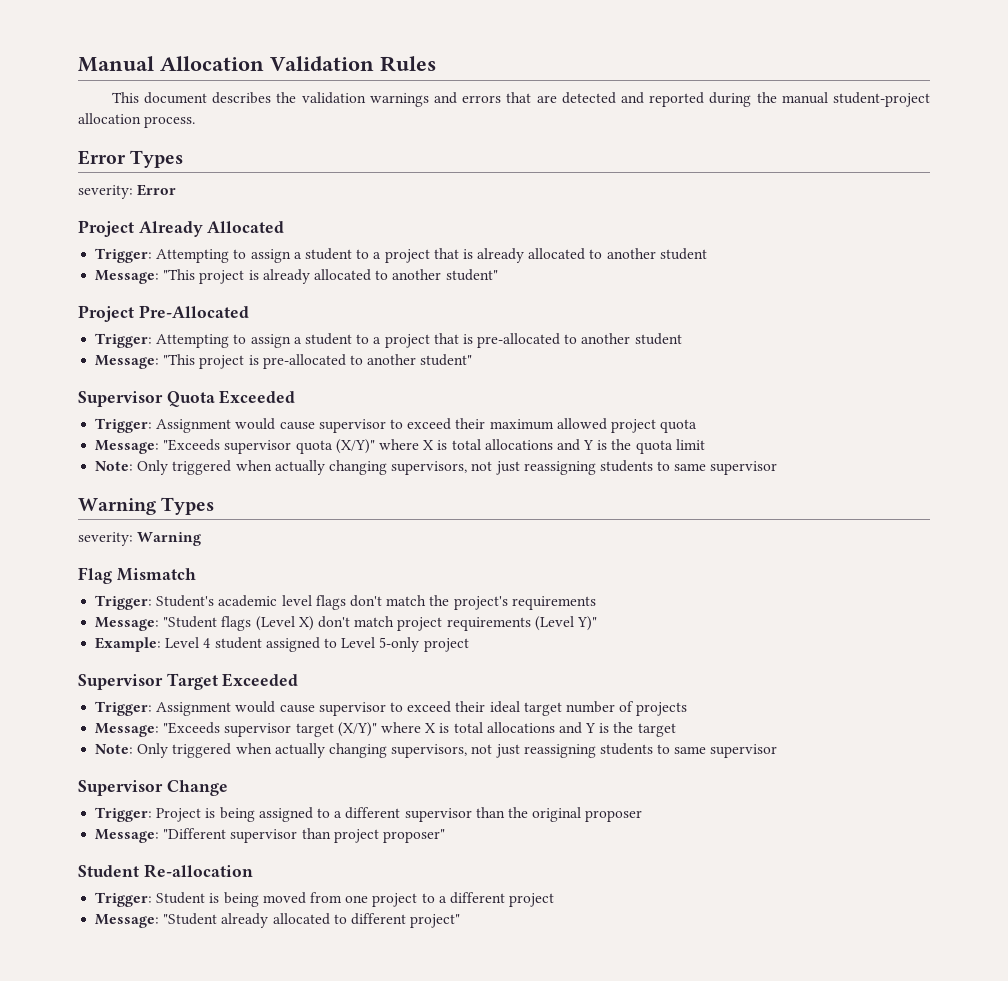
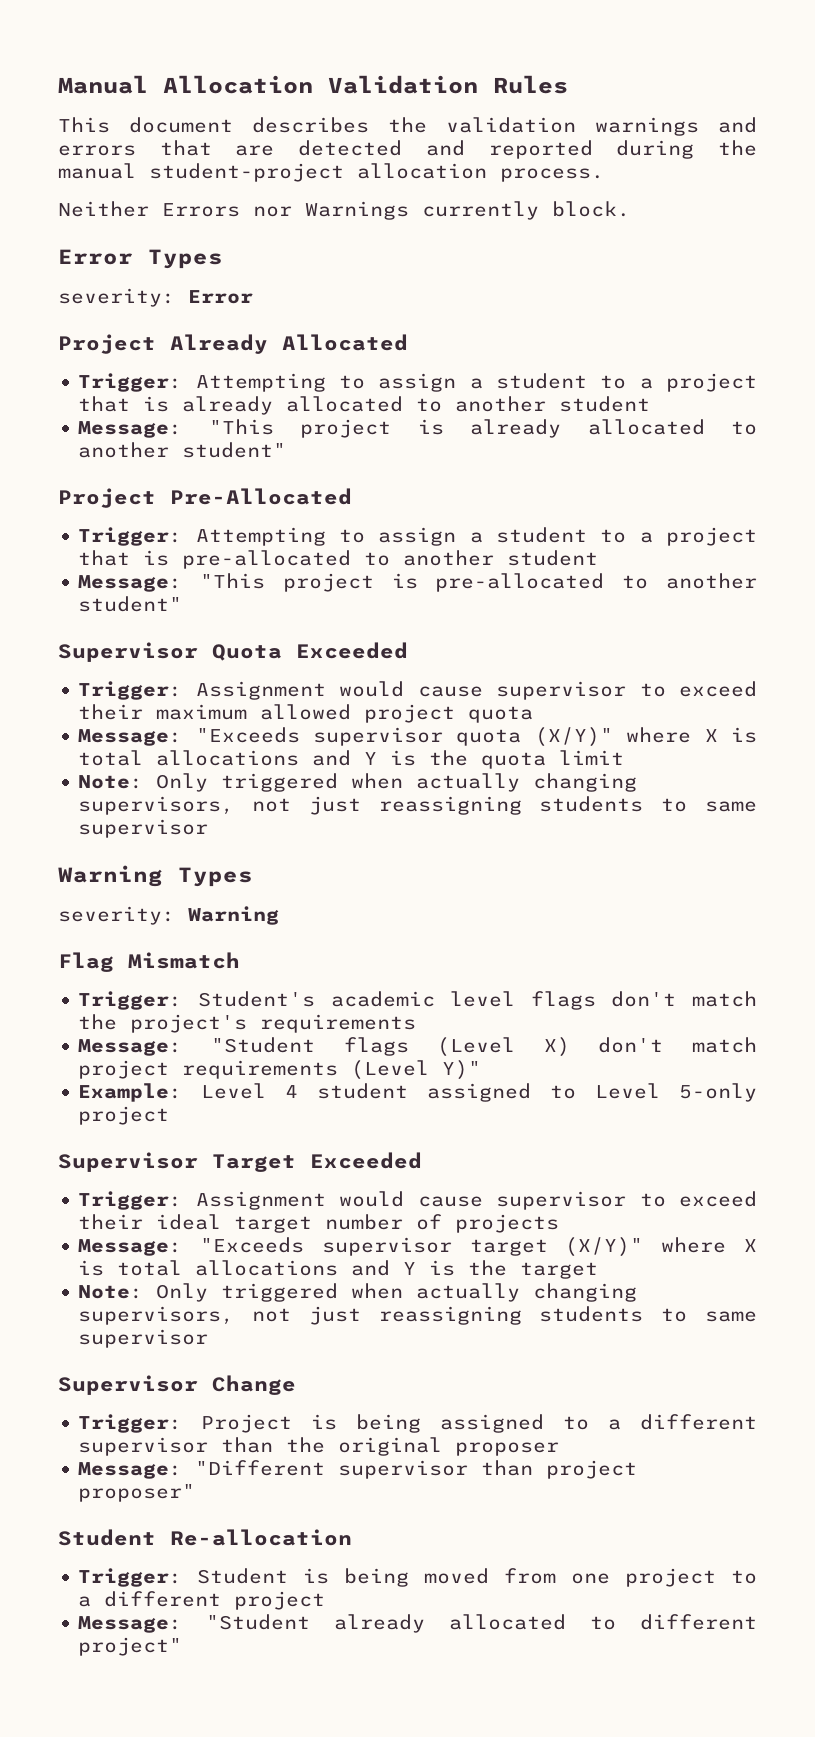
+ Neither Errors nor Warnings currently block.

